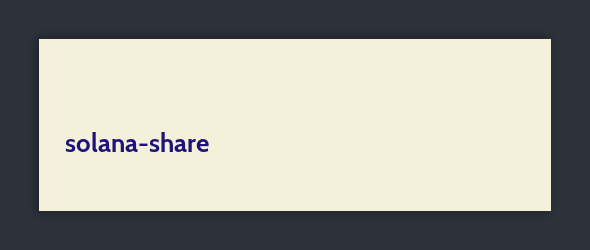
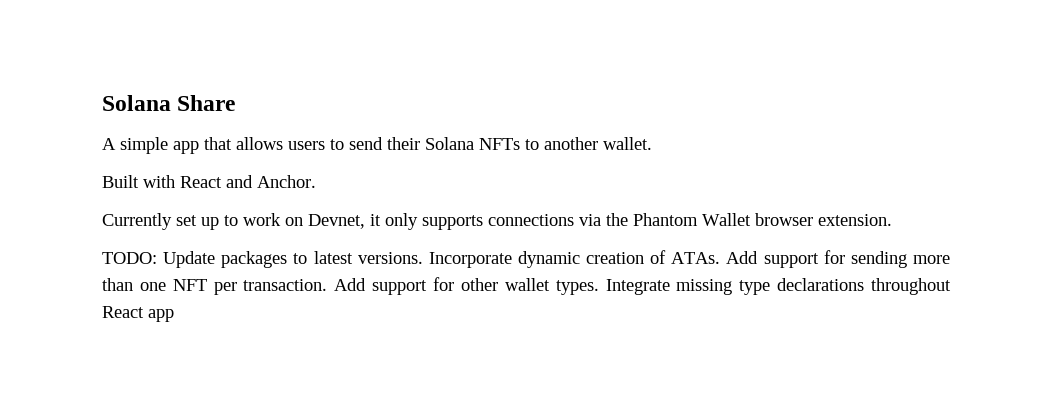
- solana-share
+ Solana Share
+ A simple app that allows users to send their Solana NFTs to another wallet.
+ Built with React and Anchor.
+ Currently set up to work on Devnet, it only supports connections via the Phantom Wallet browser extension.
+ TODO: Update packages to latest versions. Incorporate dynamic creation of ATAs. Add support for sending more than one NFT per transaction. Add support for other wallet types. Integrate missing type declarations throughout React app

